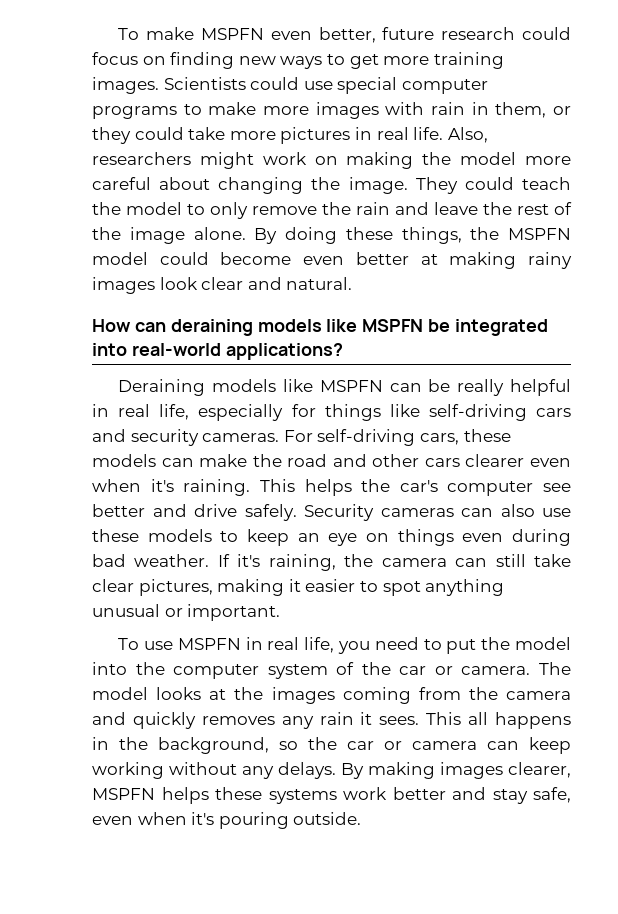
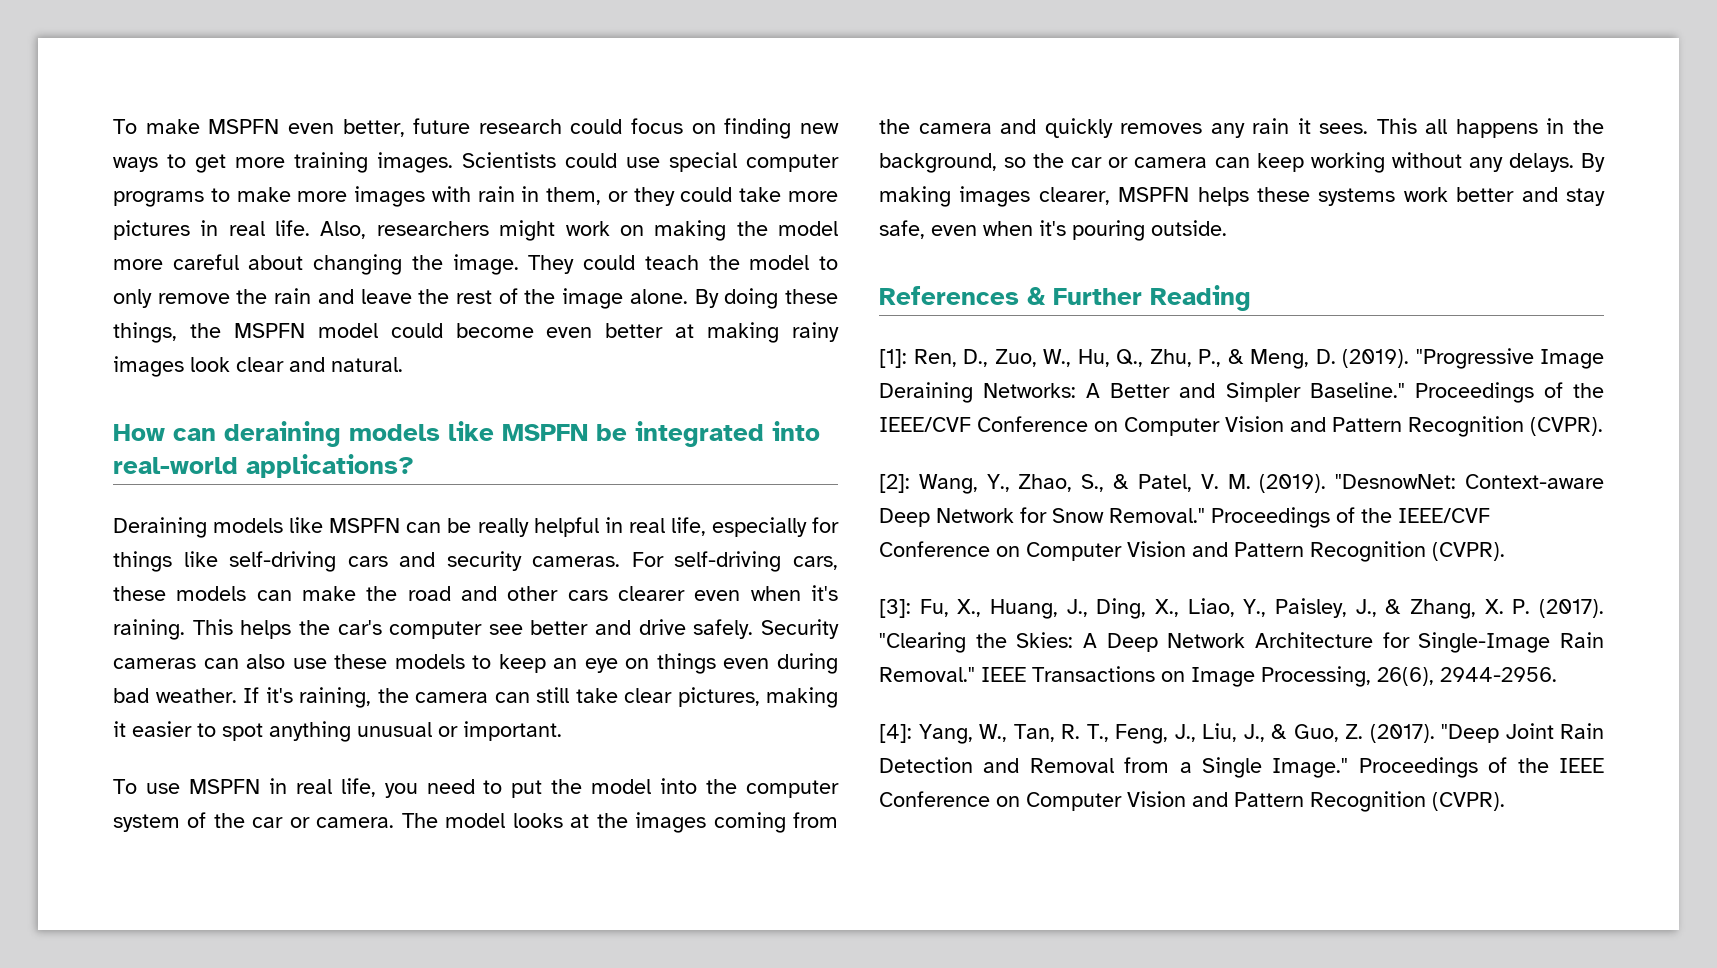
+ References & Further Reading
+ [1]: Ren, D., Zuo, W., Hu, Q., Zhu, P., & Meng, D. (2019). "Progressive Image Deraining Networks: A Better and Simpler Baseline." Proceedings of the IEEE/CVF Conference on Computer Vision and Pattern Recognition (CVPR).
+ [2]: Wang, Y., Zhao, S., & Patel, V. M. (2019). "DesnowNet: Context-aware Deep Network for Snow Removal." Proceedings of the IEEE/CVF Conference on Computer Vision and Pattern Recognition (CVPR).
+ [3]: Fu, X., Huang, J., Ding, X., Liao, Y., Paisley, J., & Zhang, X. P. (2017). "Clearing the Skies: A Deep Network Architecture for Single-Image Rain Removal." IEEE Transactions on Image Processing, 26(6), 2944-2956.
+ [4]: Yang, W., Tan, R. T., Feng, J., Liu, J., & Guo, Z. (2017). "Deep Joint Rain Detection and Removal from a Single Image." Proceedings of the IEEE Conference on Computer Vision and Pattern Recognition (CVPR).

